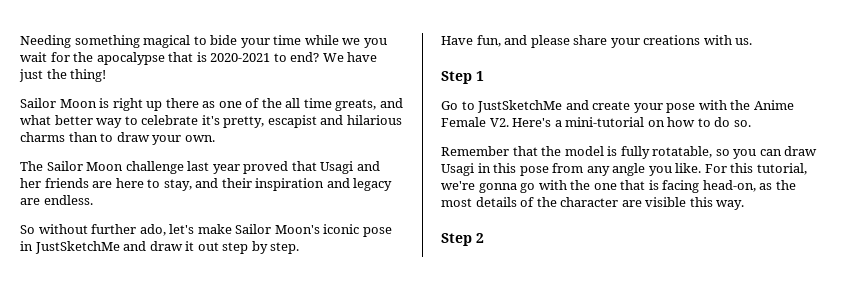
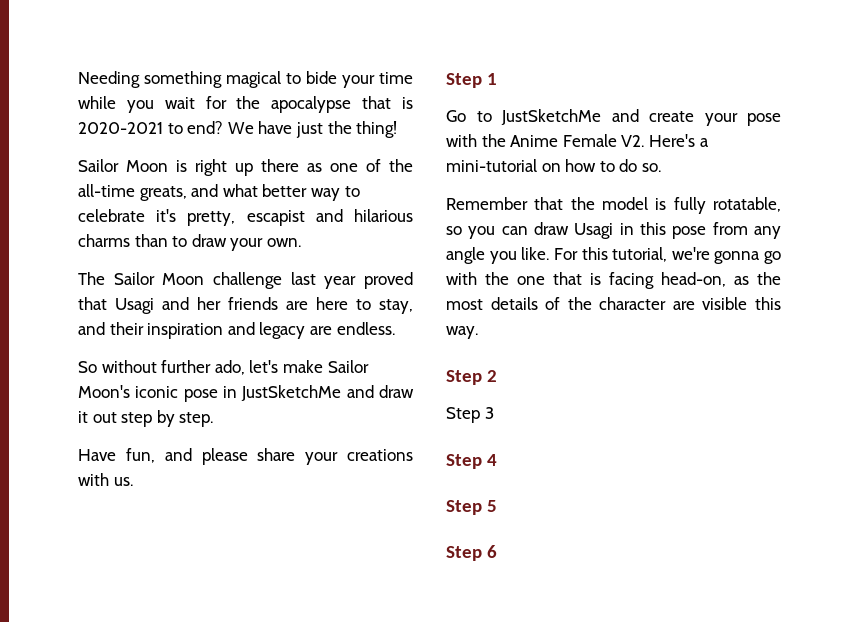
- Needing something magical to bide your time while we you wait for the apocalypse that is 2020-2021 to end?
+ Needing something magical to bide your time while you wait for the apocalypse that is 2020-2021 to end?
- Sailor Moon is right up there as one of the all time greats, and what better way to celebrate it's pretty, escapist and hilarious charms than to draw your own.
+ Sailor Moon is right up there as one of the all-time greats, and what better way to celebrate it's pretty, escapist and hilarious charms than to draw your own.
+ Step 3
+ Step 4
+ Step 5
+ Step 6

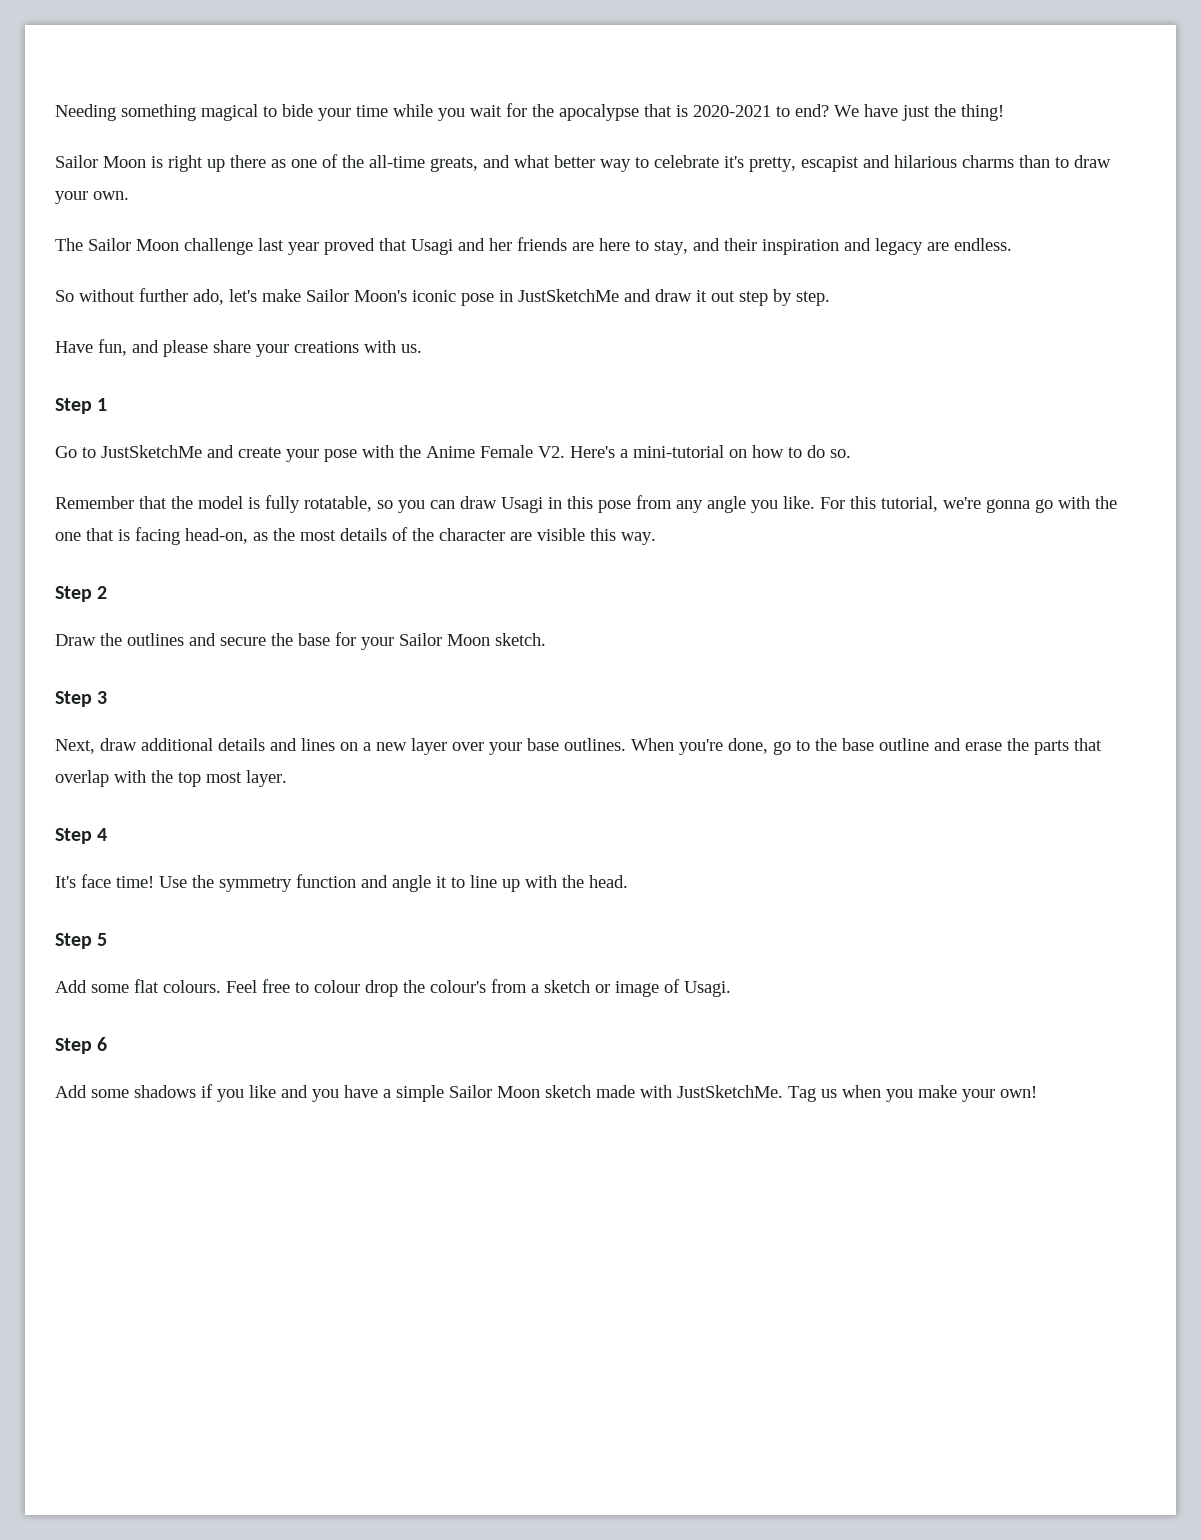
+ Draw the outlines and secure the base for your Sailor Moon sketch.
  Step 3
+ Next, draw additional details and lines on a new layer over your base outlines. When you're done, go to the base outline and erase the parts that overlap with the top most layer.
  Step 4
+ It's face time! Use the symmetry function and angle it to line up with the head.
  Step 5
+ Add some flat colours. Feel free to colour drop the colour's from a sketch or image of Usagi.
  Step 6
+ Add some shadows if you like and you have a simple Sailor Moon sketch made with JustSketchMe. Tag us when you make your own!

